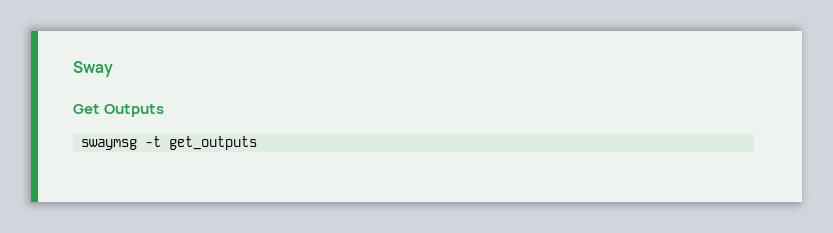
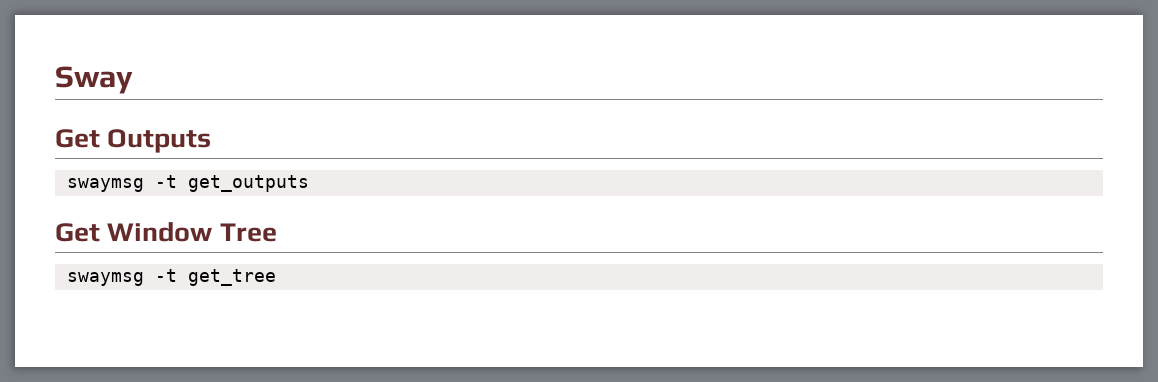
+ Get Window Tree
+ swaymsg -t get_tree

